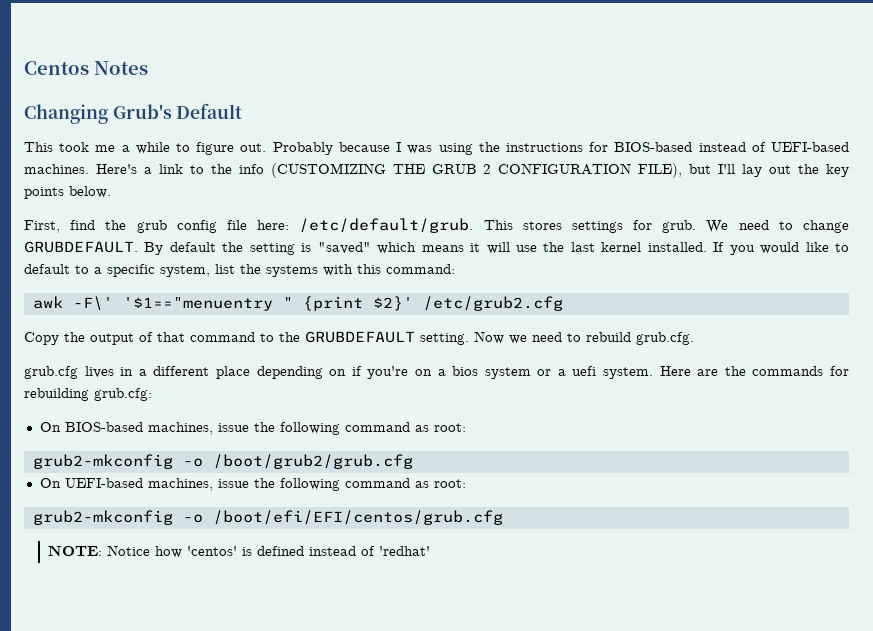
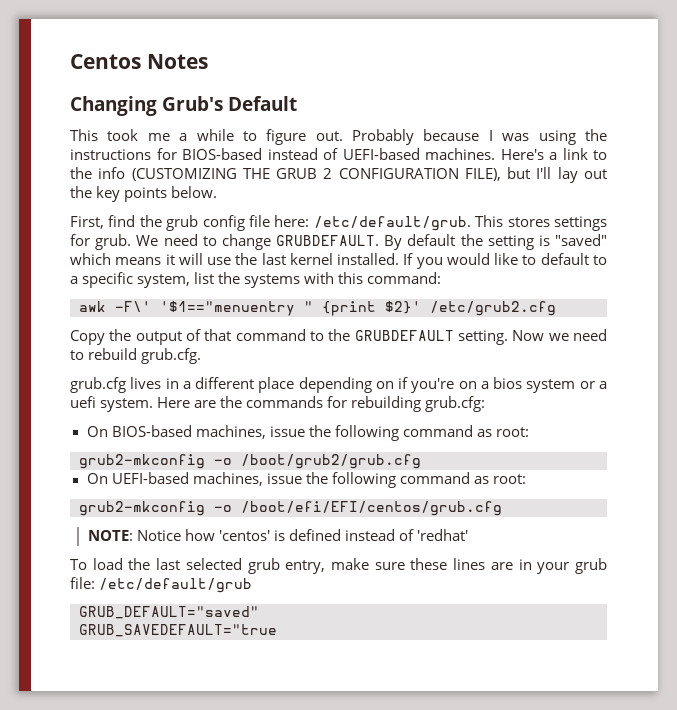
+ To load the last selected grub entry, make sure these lines are in your grub file: /etc/default/grub
+ GRUB_DEFAULT="saved"
+ GRUB_SAVEDEFAULT="true

